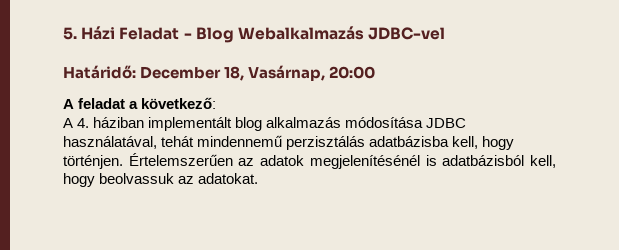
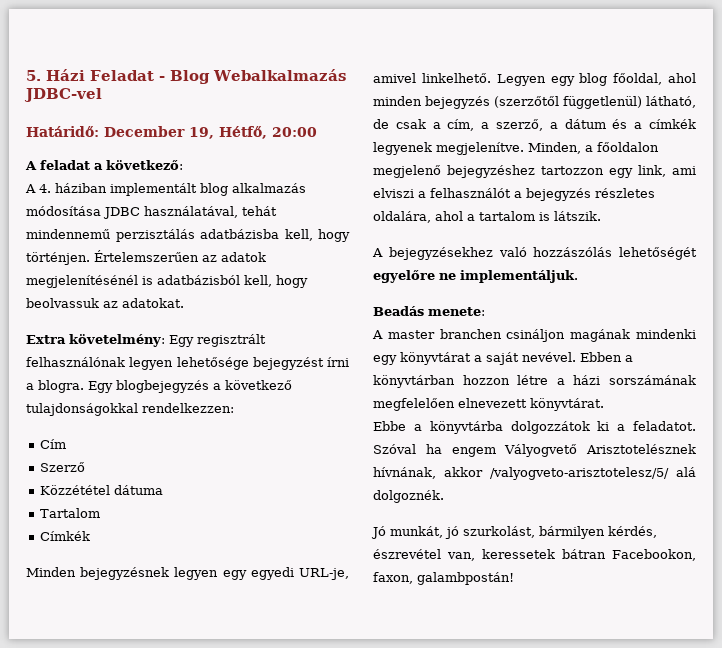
- Határidő: December 18, Vasárnap, 20:00
+ Határidő: December 19, Hétfő, 20:00
+ Extra követelmény: Egy regisztrált felhasználónak legyen lehetősége bejegyzést írni a blogra. Egy blogbejegyzés a következő tulajdonságokkal rendelkezzen:
+ Cím
+ Szerző
+ Közzététel dátuma
+ Tartalom
+ Címkék
+ Minden bejegyzésnek legyen egy egyedi URL-je, amivel linkelhető. Legyen egy blog főoldal, ahol minden bejegyzés (szerzőtől függetlenül) látható, de csak a cím, a szerző, a dátum és a címkék legyenek megjelenítve. Minden, a főoldalon megjelenő bejegyzéshez tartozzon egy link, ami elviszi a felhasználót a bejegyzés részletes oldalára, ahol a tartalom is látszik.
+ A bejegyzésekhez való hozzászólás lehetőségét egyelőre ne implementáljuk.
+ Beadás menete:
+ A master branchen csináljon magának mindenki egy könyvtárat a saját nevével. Ebben a könyvtárban hozzon létre a házi sorszámának megfelelően elnevezett könyvtárat.
+ Ebbe a könyvtárba dolgozzátok ki a feladatot. Szóval ha engem Vályogvető Arisztotelésznek hívnának, akkor /valyogveto-arisztotelesz/5/ alá dolgoznék.
+ Jó munkát, jó szurkolást, bármilyen kérdés, észrevétel van, keressetek bátran Facebookon, faxon, galambpostán!

